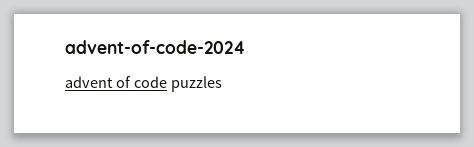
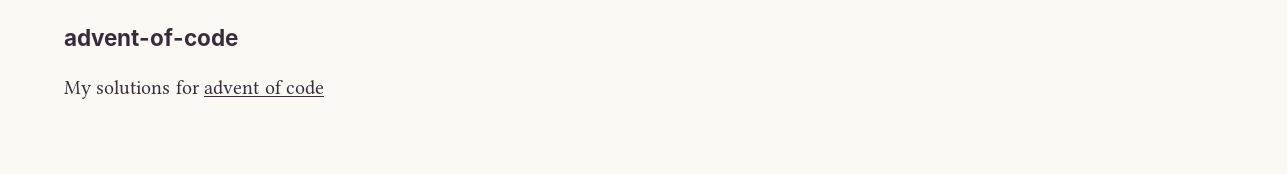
- advent-of-code-2024
- advent of code puzzles
+ advent-of-code
+ My solutions for advent of code

